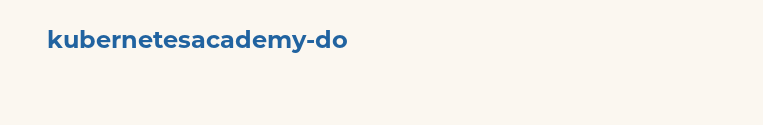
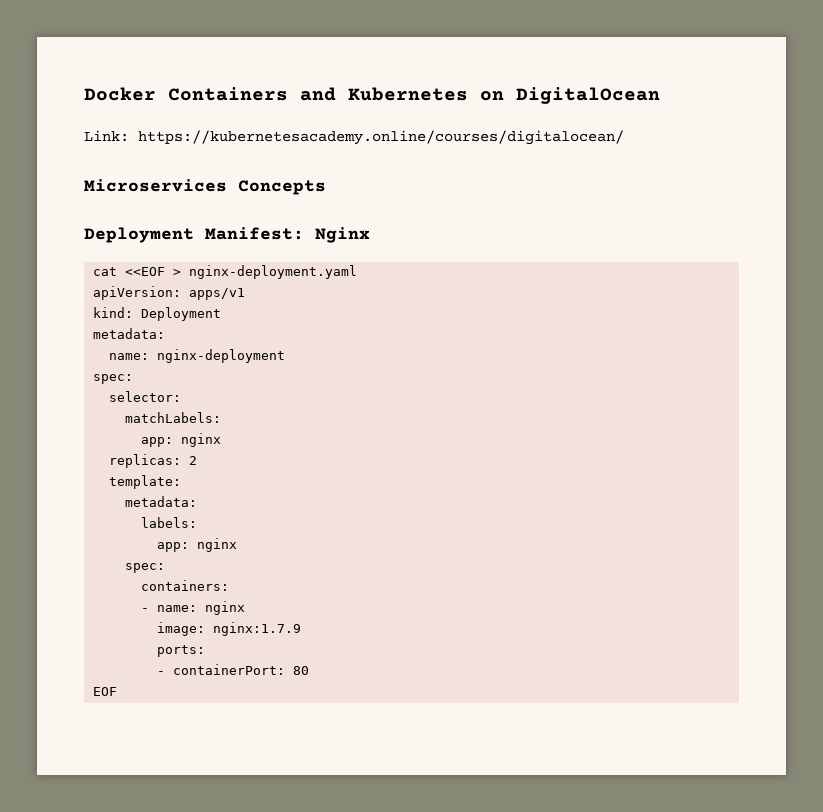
- kubernetesacademy-do
+ Docker Containers and Kubernetes on DigitalOcean
+ Link: https://kubernetesacademy.online/courses/digitalocean/
+ Microservices Concepts
+ Deployment Manifest: Nginx
+ cat <<EOF > nginx-deployment.yaml
+ apiVersion: apps/v1
+ kind: Deployment
+ metadata:
+ name: nginx-deployment
+ spec:
+ selector:
+ matchLabels:
+ app: nginx
+ replicas: 2
+ template:
+ metadata:
+ labels:
+ app: nginx
+ spec:
+ containers:
+ - name: nginx
+ image: nginx:1.7.9
+ ports:
+ - containerPort: 80
+ EOF

